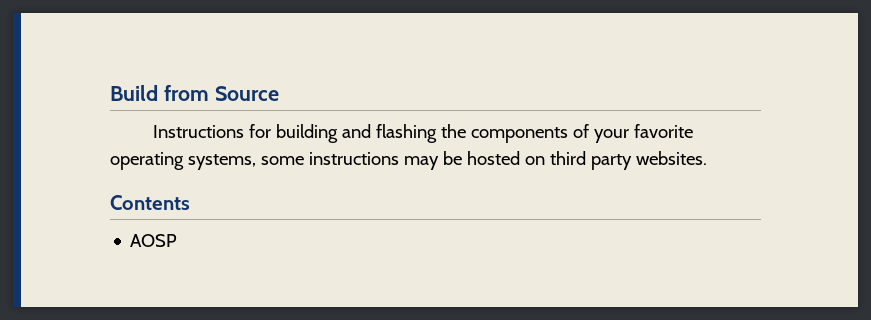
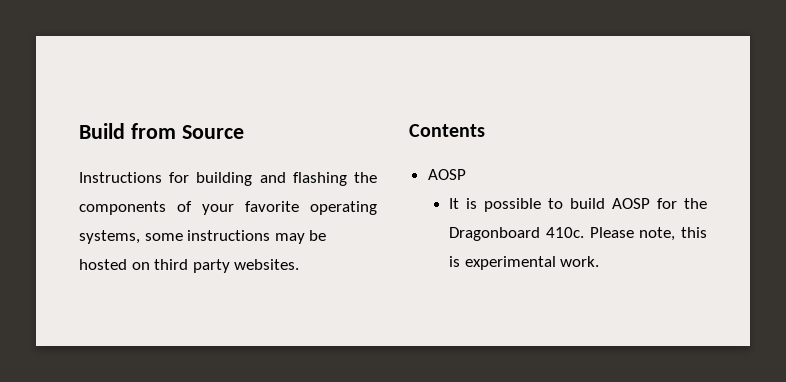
+ It is possible to build AOSP for the Dragonboard 410c. Please note, this is experimental work.

